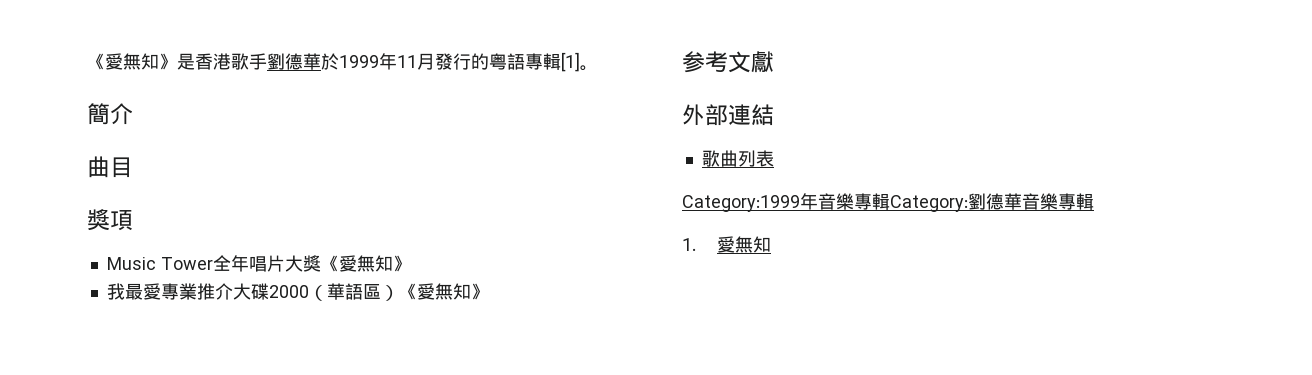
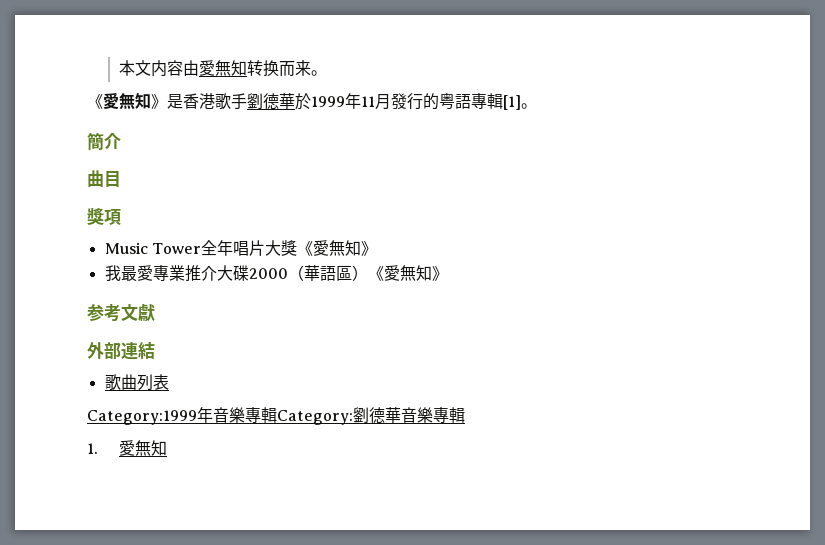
+ 本文内容由愛無知转换而来。

